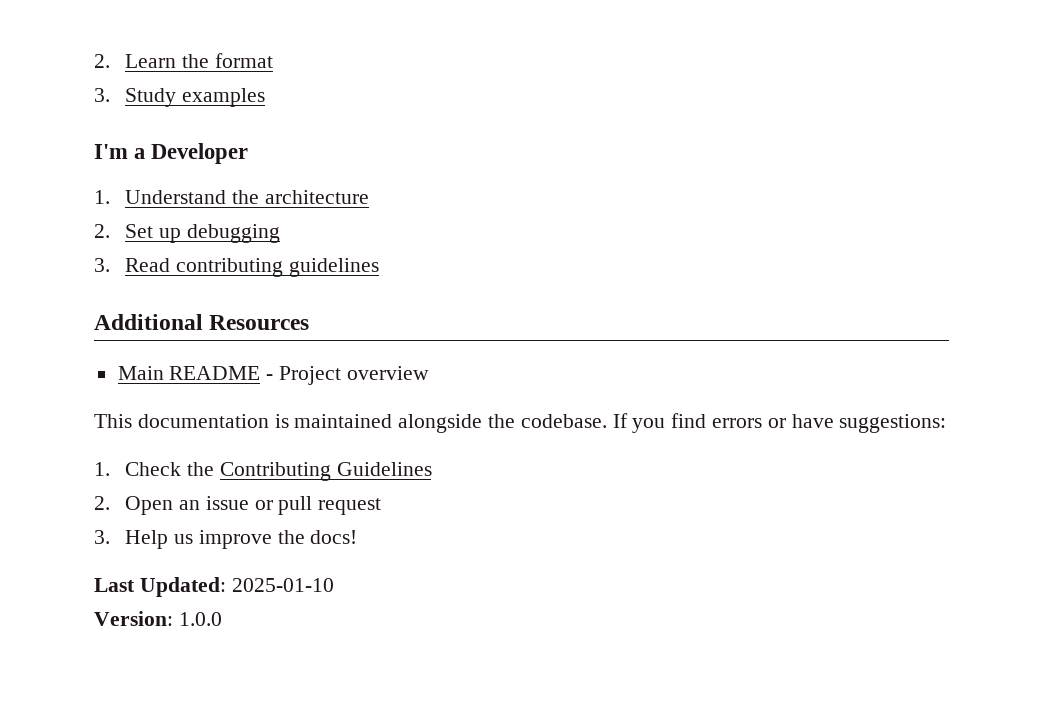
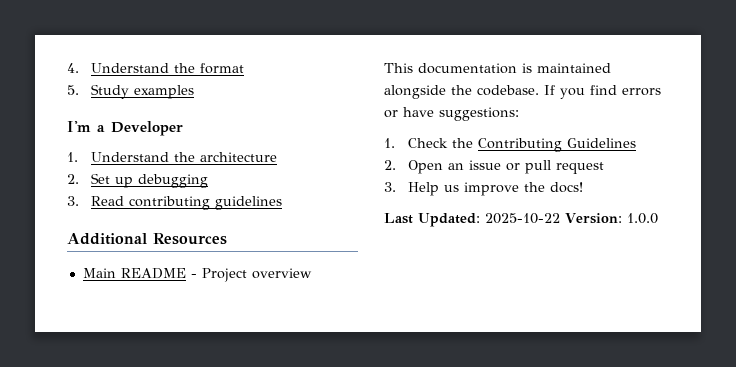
- 2. Learn the format
+ 4. Understand the format
- 3. Study examples
+ 5. Study examples
- Last Updated: 2025-01-10
- Version: 1.0.0
+ Last Updated: 2025-10-22 Version: 1.0.0

